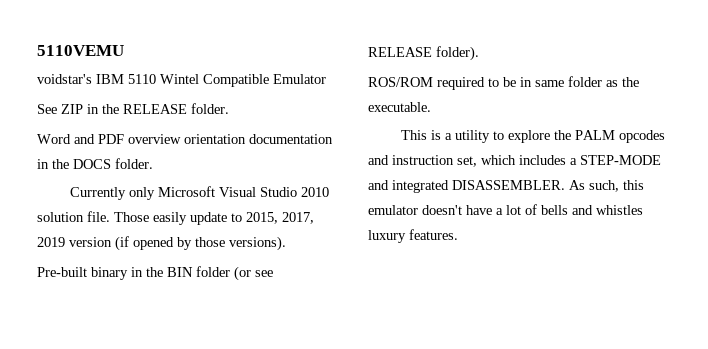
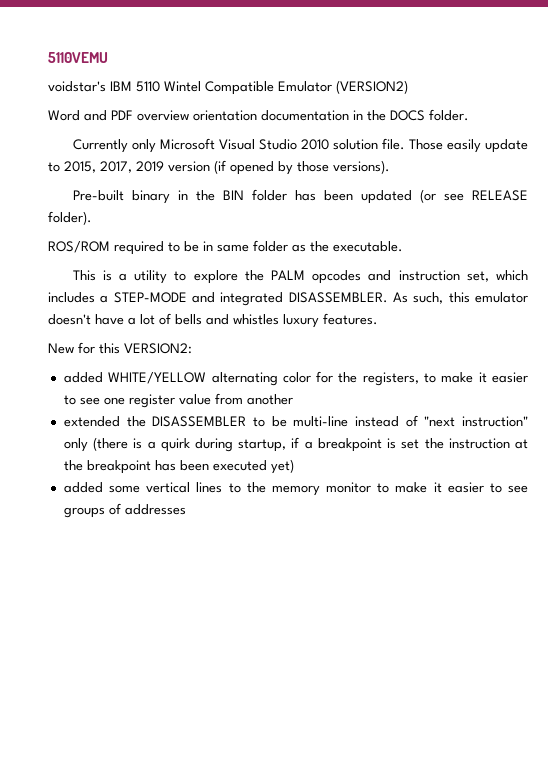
- voidstar's IBM 5110 Wintel Compatible Emulator
- See ZIP in the RELEASE folder.
+ voidstar's IBM 5110 Wintel Compatible Emulator (VERSION2)
- Pre-built binary in the BIN folder (or see RELEASE folder).
+ Pre-built binary in the BIN folder has been updated (or see RELEASE folder).
+ New for this VERSION2:
+ added WHITE/YELLOW alternating color for the registers, to make it easier to see one register value from another
+ extended the DISASSEMBLER to be multi-line instead of "next instruction" only (there is a quirk during startup, if a breakpoint is set the instruction at the breakpoint has been executed yet)
+ added some vertical lines to the memory monitor to make it easier to see groups of addresses

